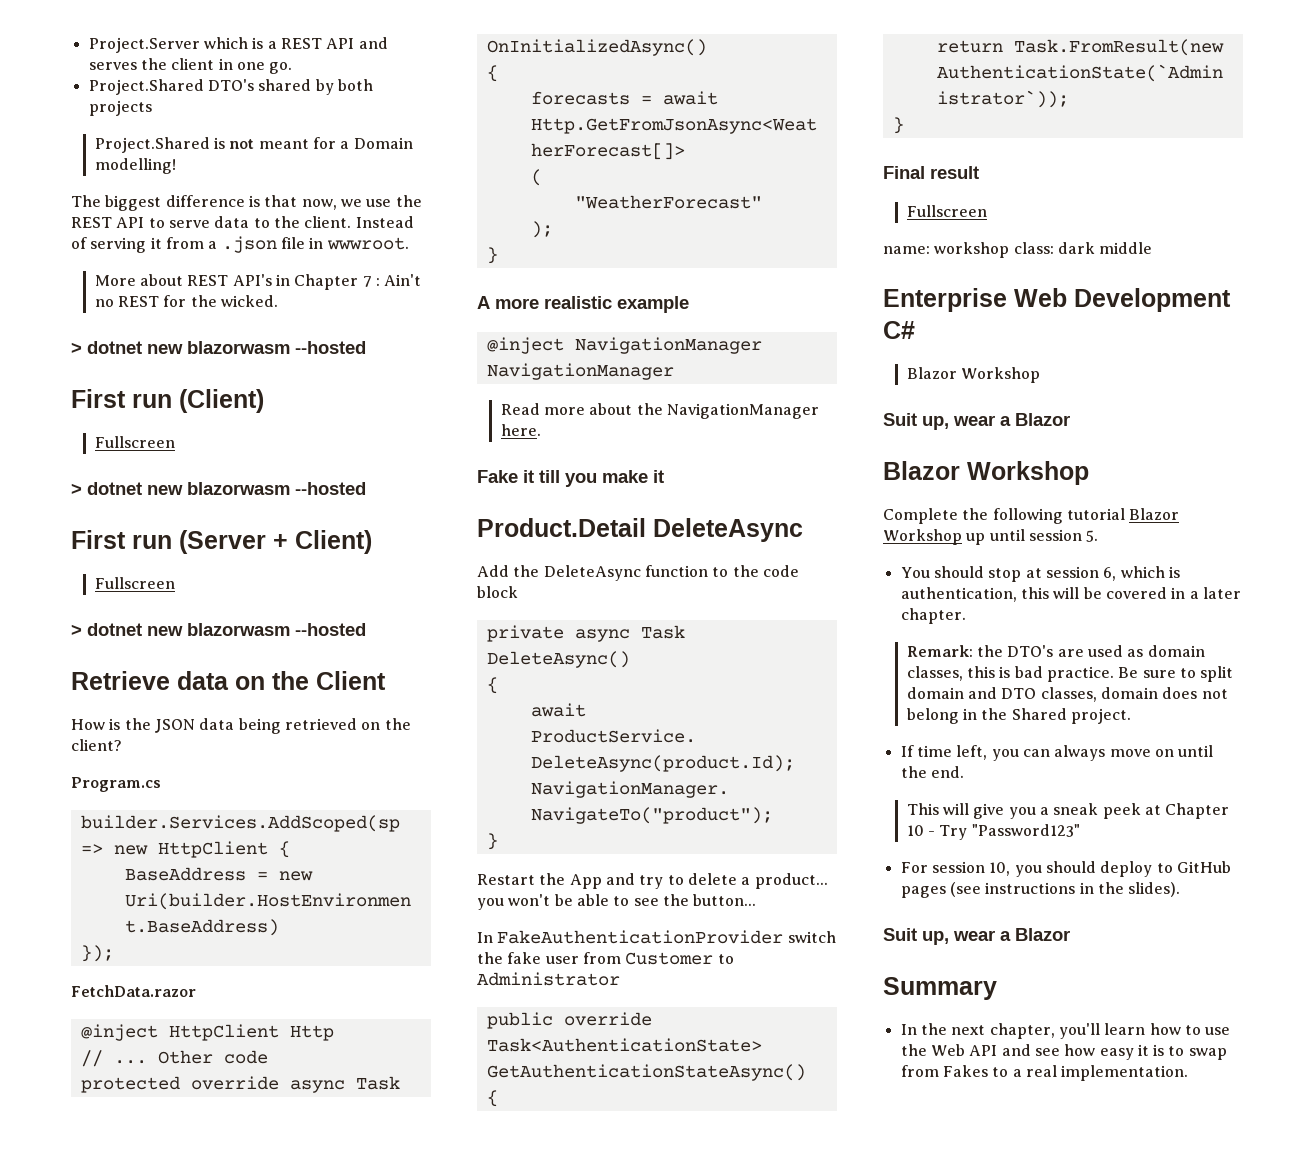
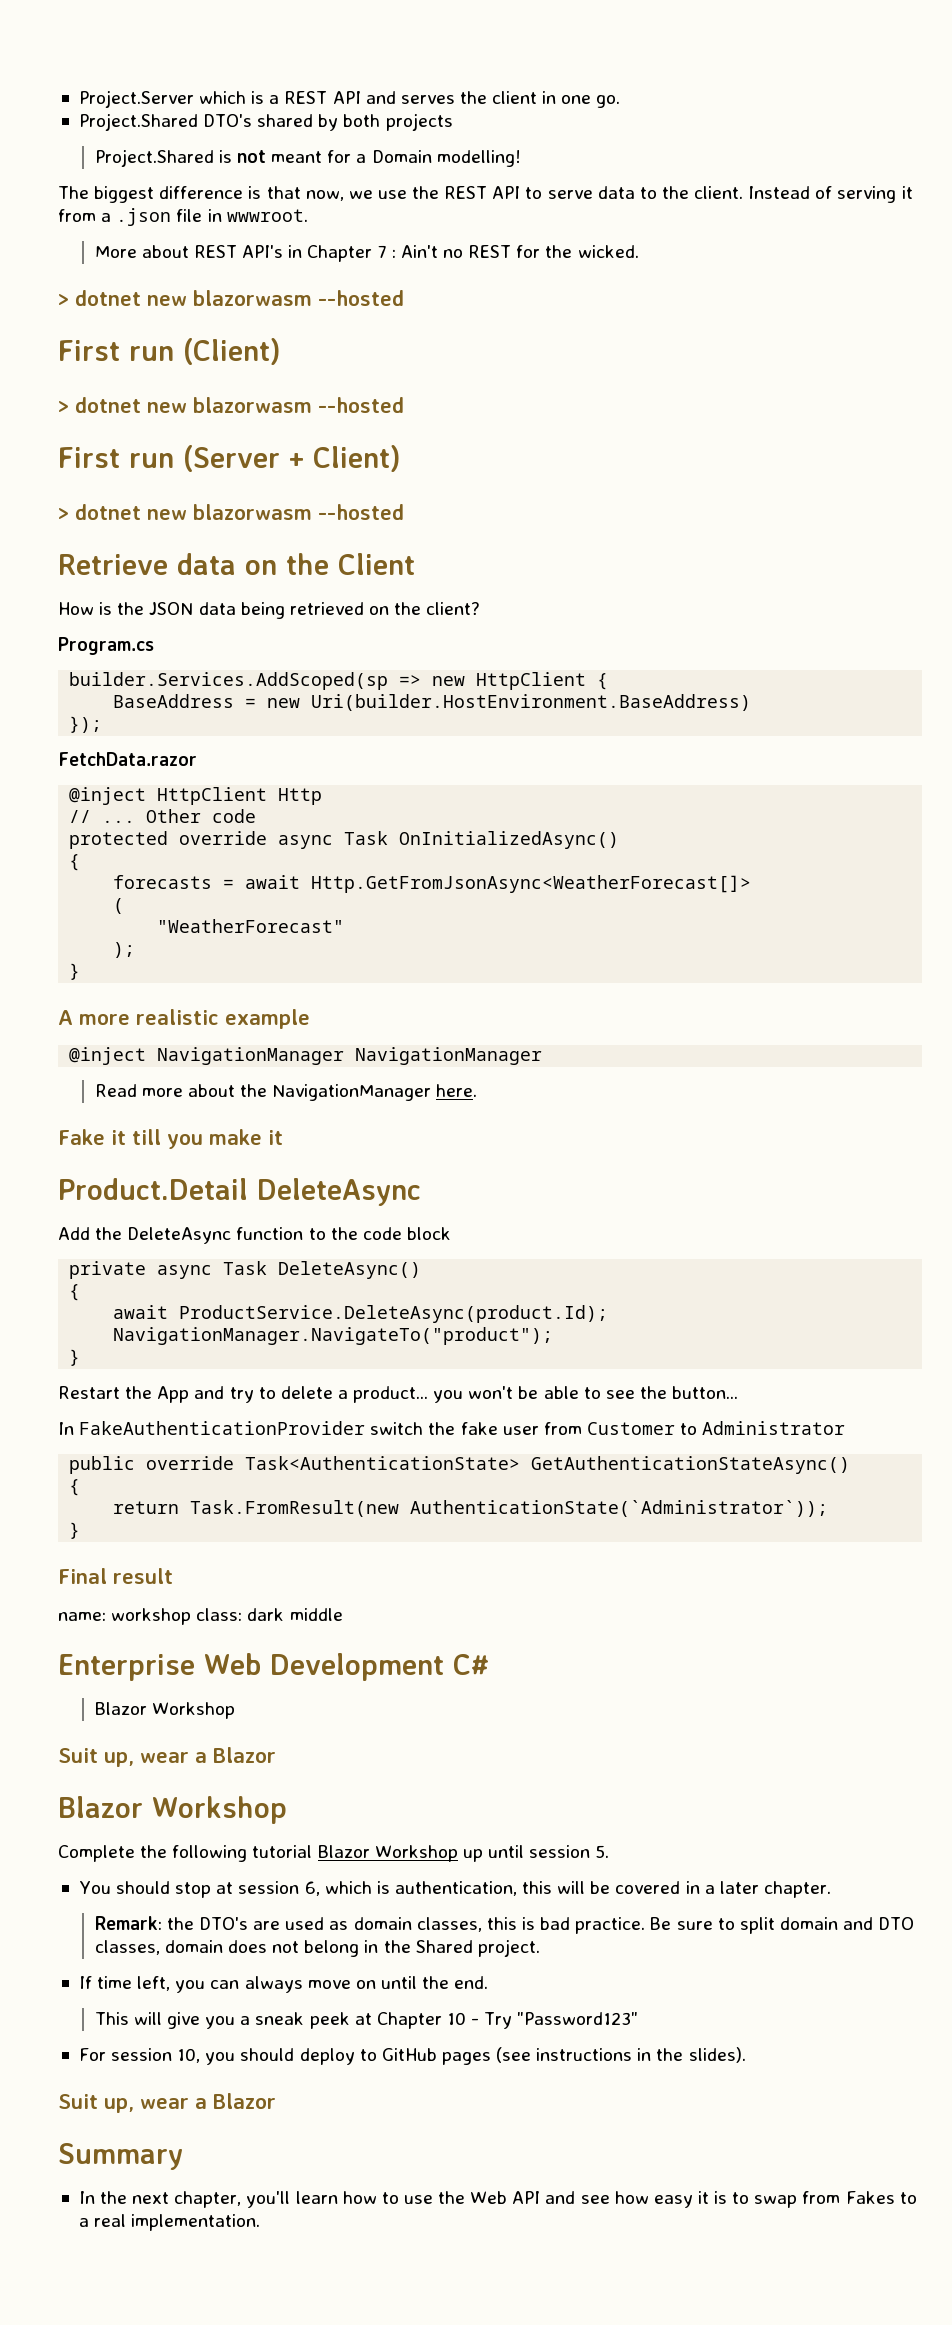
  First run (Client)
- Fullscreen
  First run (Server + Client)
- Fullscreen
  Final result
- Fullscreen

